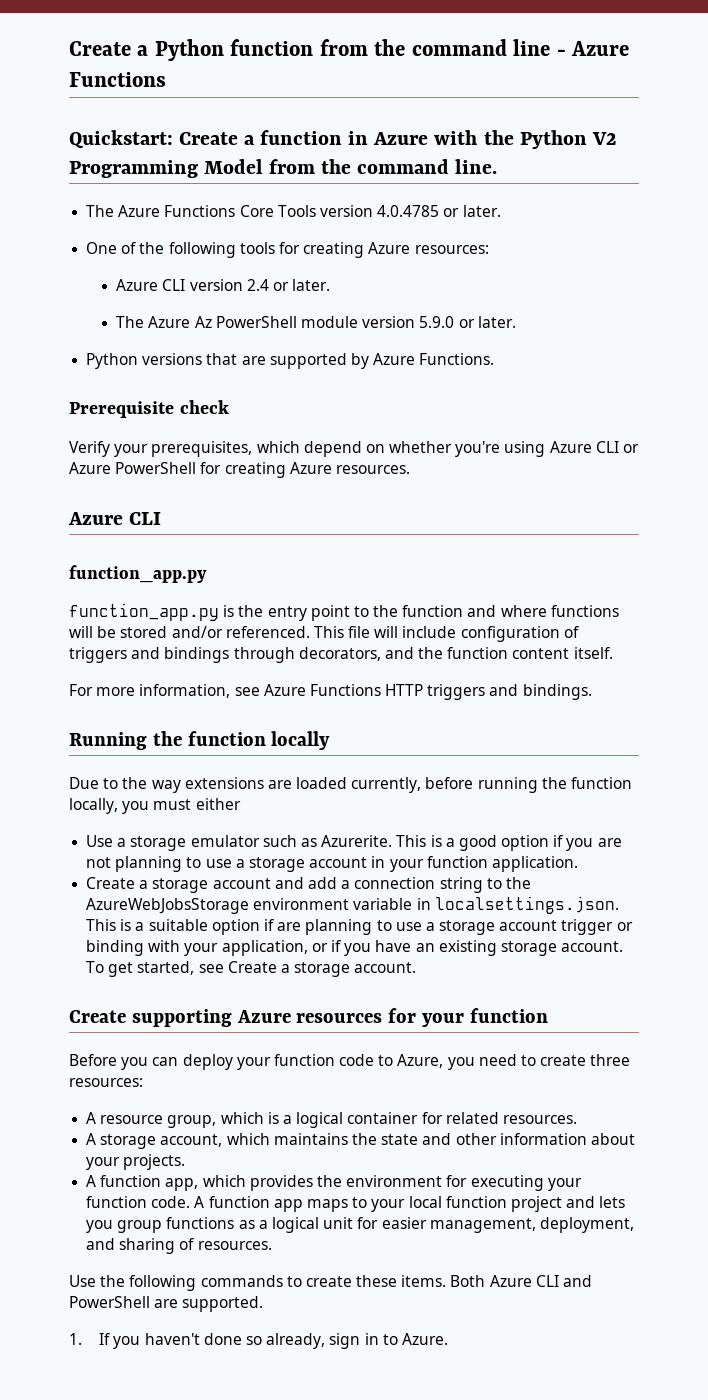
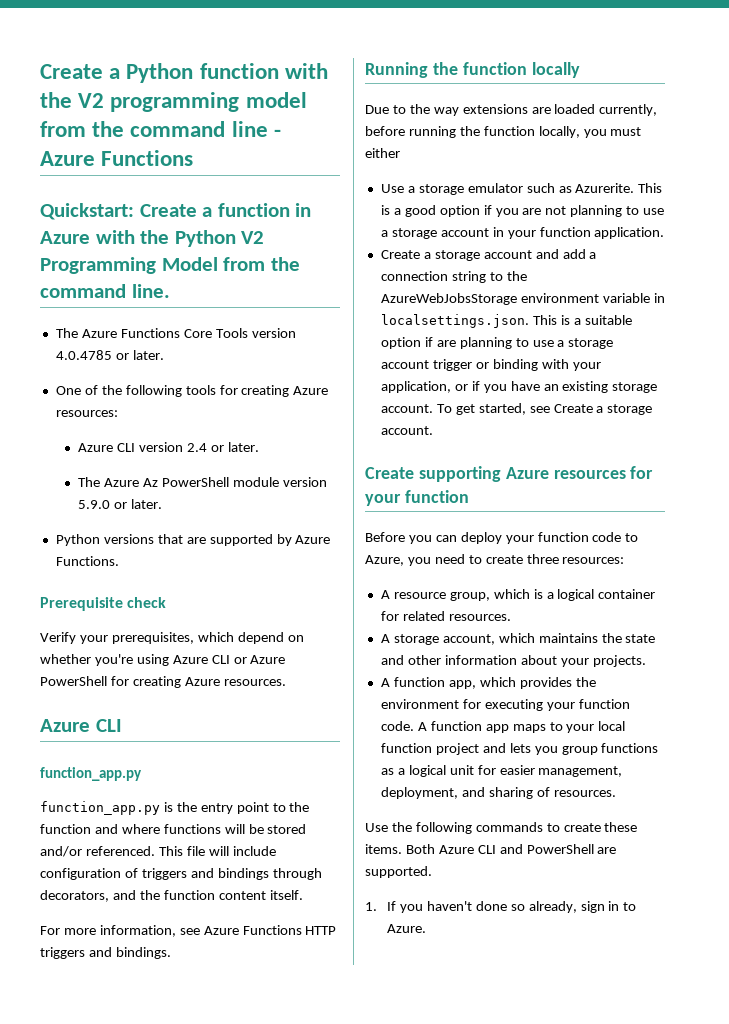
- Create a Python function from the command line - Azure Functions
+ Create a Python function with the V2 programming model from the command line - Azure Functions

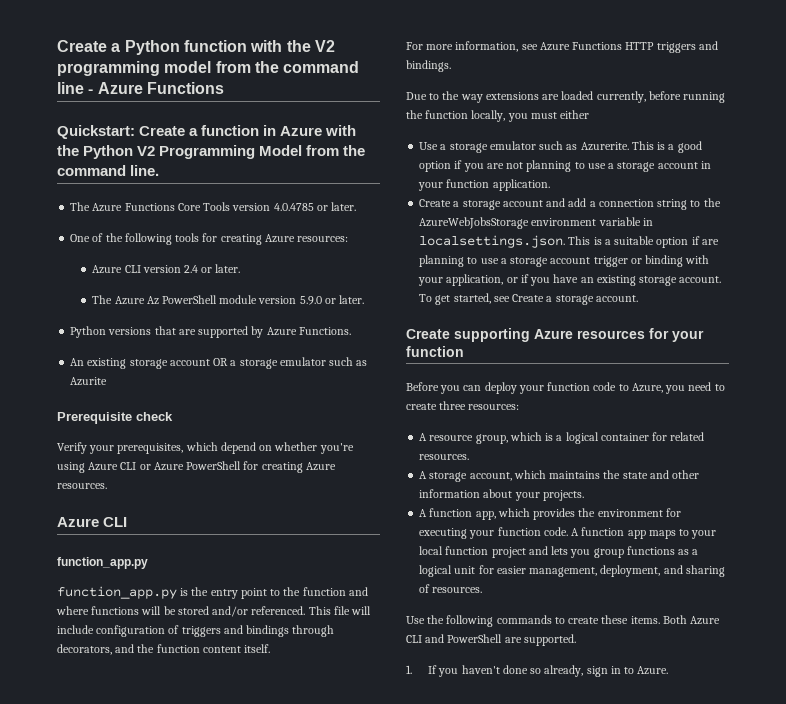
+ An existing storage account OR a storage emulator such as Azurite
- Running the function locally

